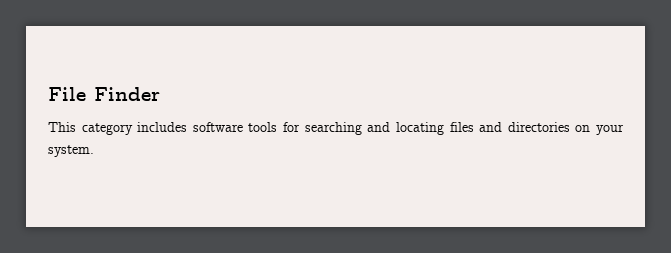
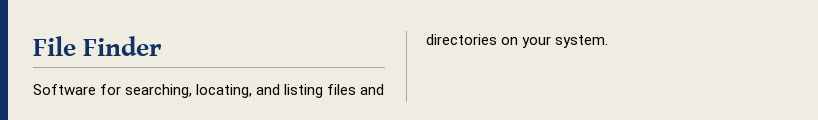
- This category includes software tools for searching and locating files and directories on your system.
+ Software for searching, locating, and listing files and directories on your system.

